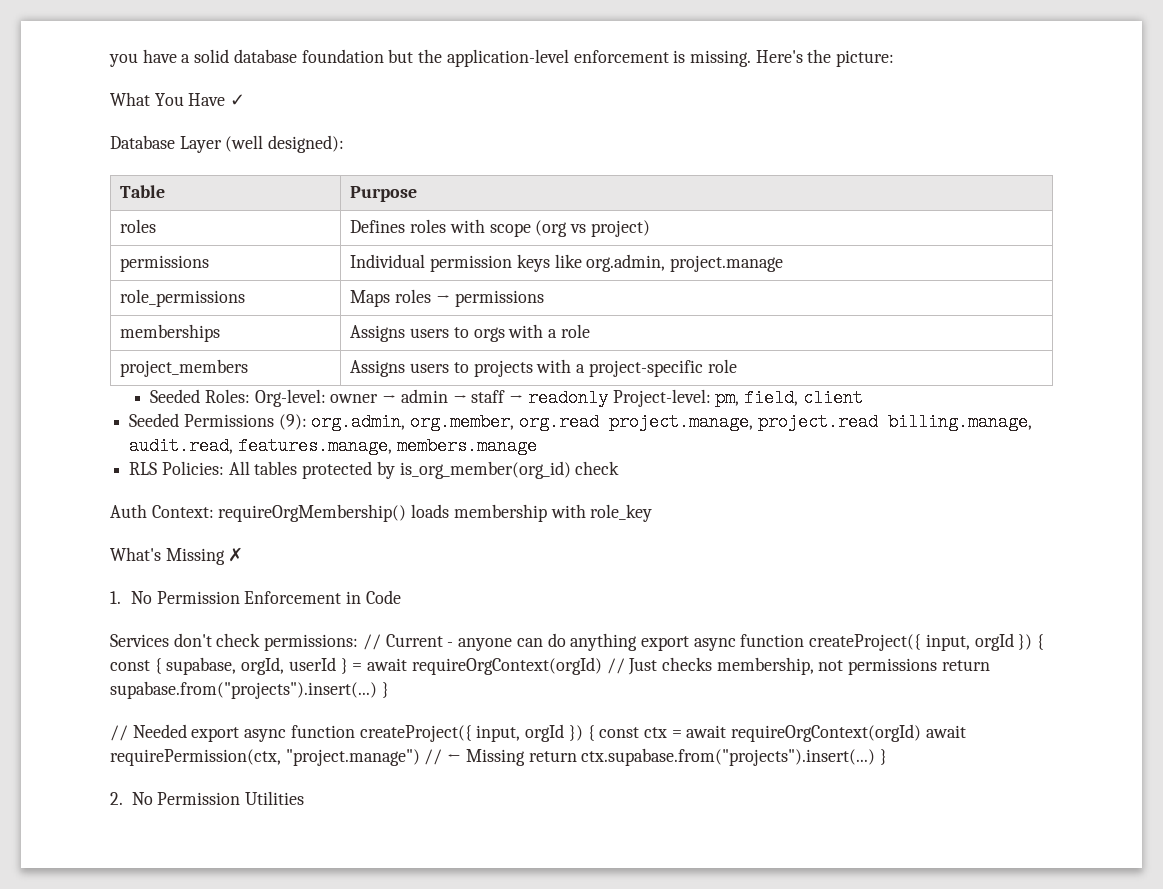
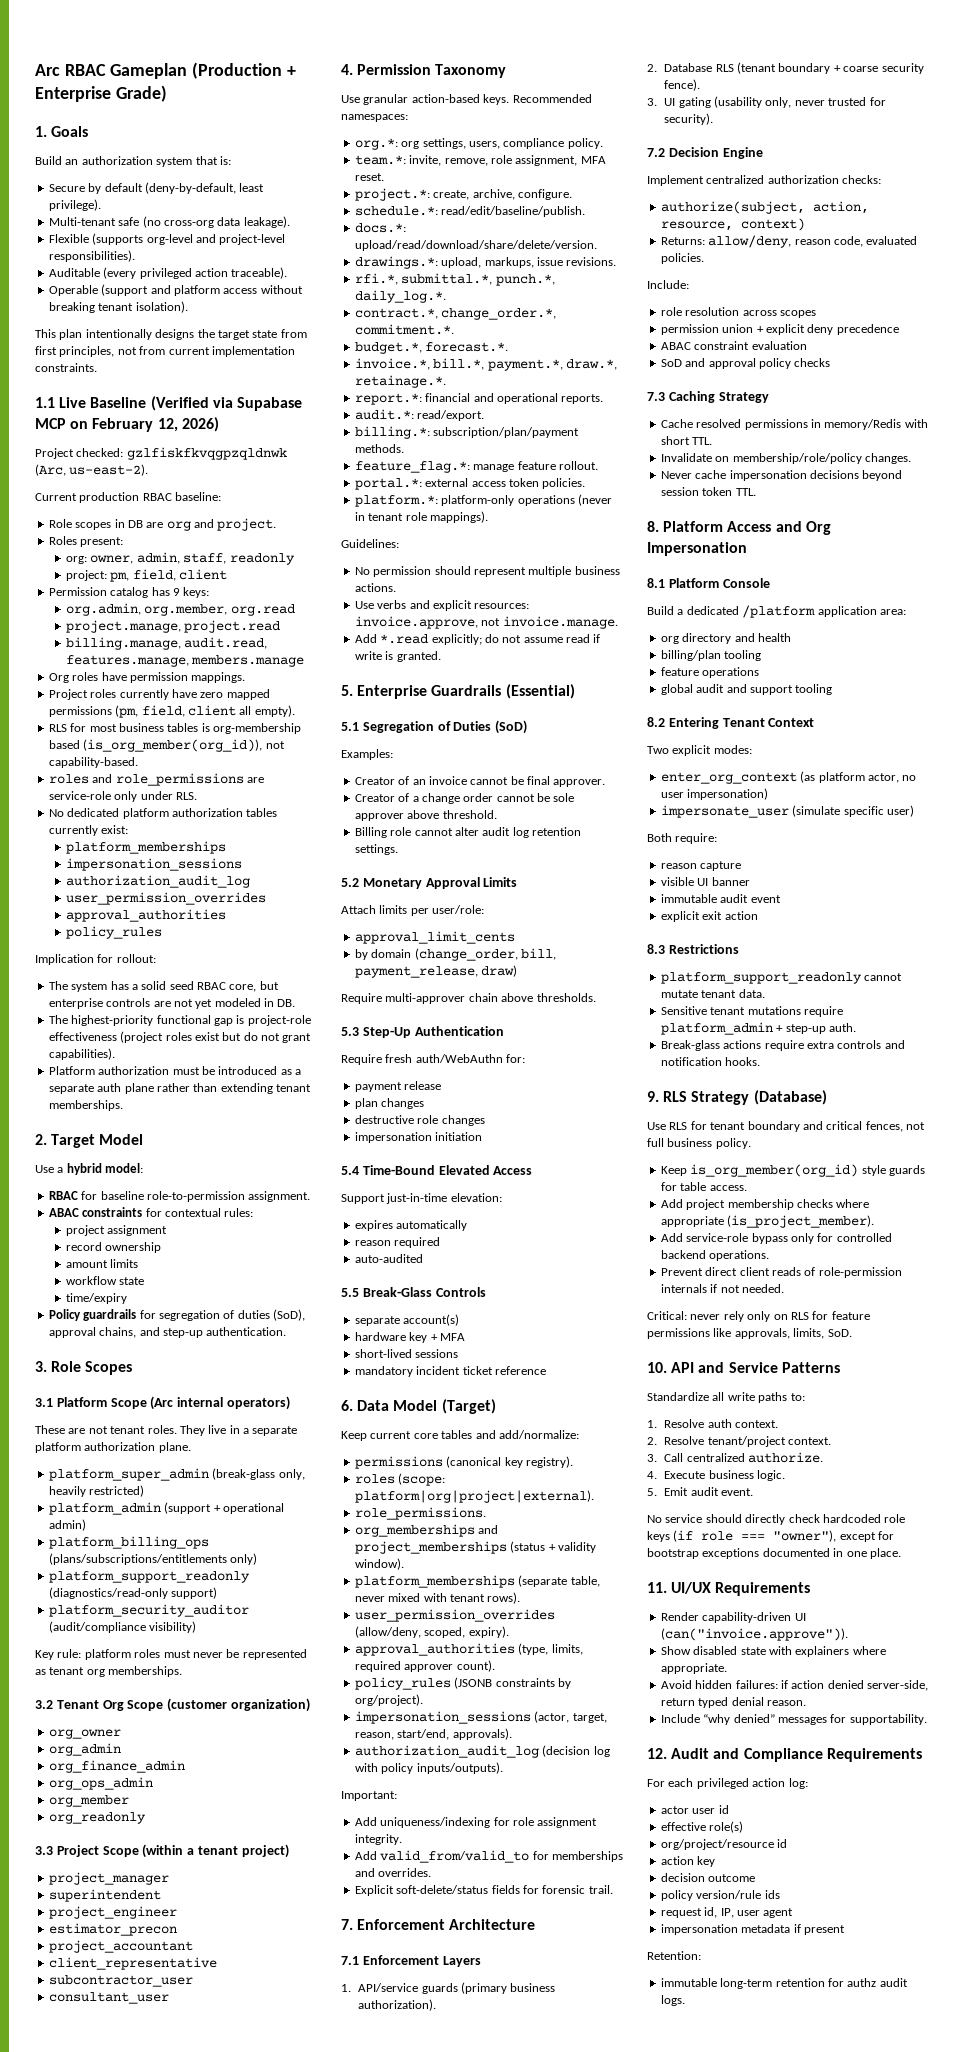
- you have a solid database foundation but the application-level enforcement is missing. Here's the picture:
- What You Have ✓
- Database Layer (well designed):
- Table | Purpose
- roles | Defines roles with scope (org vs project)
- permissions | Individual permission keys like org.admin, project.manage
- role_permissions | Maps roles → permissions
- memberships | Assigns users to orgs with a role
- project_members | Assigns users to projects with a project-specific role
- Seeded Roles: Org-level: owner → admin → staff → readonly Project-level: pm, field, client
+ Arc RBAC Gameplan (Production + Enterprise Grade)
+ 1. Goals
+ Build an authorization system that is:
+ Secure by default (deny-by-default, least privilege).
+ Multi-tenant safe (no cross-org data leakage).
+ Flexible (supports org-level and project-level responsibilities).
+ Auditable (every privileged action traceable).
+ Operable (support and platform access without breaking tenant isolation).
+ This plan intentionally designs the target state from first principles, not from current implementation constraints.
+ 1.1 Live Baseline (Verified via Supabase MCP on February 12, 2026)
+ Project checked: gzlfiskfkvqgpzqldnwk (Arc, us-east-2).
+ Current production RBAC baseline:
+ Role scopes in DB are org and project.
+ Roles present:
+ org: owner, admin, staff, readonly
+ project: pm, field, client
- Seeded Permissions (9): org.admin, org.member, org.read project.manage, project.read billing.manage, audit.read, features.manage, members.manage
+ Permission catalog has 9 keys:
+ org.admin, org.member, org.read
+ project.manage, project.read
+ billing.manage, audit.read, features.manage, members.manage
- RLS Policies: All tables protected by is_org_member(org_id) check
- Auth Context: requireOrgMembership() loads membership with role_key
- What's Missing ✗
- 1. No Permission Enforcement in Code
- Services don't check permissions: // Current - anyone can do anything export async function createProject({ input, orgId }) { const { supabase, orgId, userId } = await requireOrgContext(orgId) // Just checks membership, not permissions return supabase.from("projects").insert(...) }
- // Needed export async function createProject({ input, orgId }) { const ctx = await requireOrgContext(orgId) await requirePermission(ctx, "project.manage") // ← Missing return ctx.supabase.from("projects").insert(...) }
- 2. No Permission Utilities
+ Org roles have permission mappings.
+ Project roles currently have zero mapped permissions (pm, field, client all empty).
+ RLS for most business tables is org-membership based (is_org_member(org_id)), not capability-based.
+ roles and role_permissions are service-role only under RLS.
+ No dedicated platform authorization tables currently exist:
+ platform_memberships
+ impersonation_sessions
+ authorization_audit_log
+ user_permission_overrides
+ approval_authorities
+ policy_rules
+ Implication for rollout:
+ The system has a solid seed RBAC core, but enterprise controls are not yet modeled in DB.
+ The highest-priority functional gap is project-role effectiveness (project roles exist but do not grant capabilities).
+ Platform authorization must be introduced as a separate auth plane rather than extending tenant memberships.
+ 2. Target Model
+ Use a hybrid model:
+ RBAC for baseline role-to-permission assignment.
+ ABAC constraints for contextual rules:
+ project assignment
+ record ownership
+ amount limits
+ workflow state
+ time/expiry
+ Policy guardrails for segregation of duties (SoD), approval chains, and step-up authentication.
+ 3. Role Scopes
+ 3.1 Platform Scope (Arc internal operators)
+ These are not tenant roles. They live in a separate platform authorization plane.
+ platform_super_admin (break-glass only, heavily restricted)
+ platform_admin (support + operational admin)
+ platform_billing_ops (plans/subscriptions/entitlements only)
+ platform_support_readonly (diagnostics/read-only support)
+ platform_security_auditor (audit/compliance visibility)
+ Key rule: platform roles must never be represented as tenant org memberships.
+ 3.2 Tenant Org Scope (customer organization)
+ org_owner
+ org_admin
+ org_finance_admin
+ org_ops_admin
+ org_member
+ org_readonly
+ 3.3 Project Scope (within a tenant project)
+ project_manager
+ superintendent
+ project_engineer
+ estimator_precon
+ project_accountant
+ client_representative
+ subcontractor_user
+ consultant_user
+ 4. Permission Taxonomy
+ Use granular action-based keys. Recommended namespaces:
+ org.*: org settings, users, compliance policy.
+ team.*: invite, remove, role assignment, MFA reset.
+ project.*: create, archive, configure.
+ schedule.*: read/edit/baseline/publish.
+ docs.*: upload/read/download/share/delete/version.
+ drawings.*: upload, markups, issue revisions.
+ rfi.*, submittal.*, punch.*, daily_log.*.
+ contract.*, change_order.*, commitment.*.
+ budget.*, forecast.*.
+ invoice.*, bill.*, payment.*, draw.*, retainage.*.
+ report.*: financial and operational reports.
+ audit.*: read/export.
+ billing.*: subscription/plan/payment methods.
+ feature_flag.*: manage feature rollout.
+ portal.*: external access token policies.
+ platform.*: platform-only operations (never in tenant role mappings).
+ Guidelines:
+ No permission should represent multiple business actions.
+ Use verbs and explicit resources: invoice.approve, not invoice.manage.
+ Add *.read explicitly; do not assume read if write is granted.
+ 5. Enterprise Guardrails (Essential)
+ 5.1 Segregation of Duties (SoD)
+ Examples:
+ Creator of an invoice cannot be final approver.
+ Creator of a change order cannot be sole approver above threshold.
+ Billing role cannot alter audit log retention settings.
+ 5.2 Monetary Approval Limits
+ Attach limits per user/role:
+ approval_limit_cents
+ by domain (change_order, bill, payment_release, draw)
+ Require multi-approver chain above thresholds.
+ 5.3 Step-Up Authentication
+ Require fresh auth/WebAuthn for:
+ payment release
+ plan changes
+ destructive role changes
+ impersonation initiation
+ 5.4 Time-Bound Elevated Access
+ Support just-in-time elevation:
+ expires automatically
+ reason required
+ auto-audited
+ 5.5 Break-Glass Controls
+ separate account(s)
+ hardware key + MFA
+ short-lived sessions
+ mandatory incident ticket reference
+ 6. Data Model (Target)
+ Keep current core tables and add/normalize:
+ permissions (canonical key registry).
+ roles (scope: platform|org|project|external).
+ role_permissions.
+ org_memberships and project_memberships (status + validity window).
+ platform_memberships (separate table, never mixed with tenant rows).
+ user_permission_overrides (allow/deny, scoped, expiry).
+ approval_authorities (type, limits, required approver count).
+ policy_rules (JSONB constraints by org/project).
+ impersonation_sessions (actor, target, reason, start/end, approvals).
+ authorization_audit_log (decision log with policy inputs/outputs).
+ Important:
+ Add uniqueness/indexing for role assignment integrity.
+ Add valid_from/valid_to for memberships and overrides.
+ Explicit soft-delete/status fields for forensic trail.
+ 7. Enforcement Architecture
+ 7.1 Enforcement Layers
+ 1. API/service guards (primary business authorization).
+ 2. Database RLS (tenant boundary + coarse security fence).
+ 3. UI gating (usability only, never trusted for security).
+ 7.2 Decision Engine
+ Implement centralized authorization checks:
+ authorize(subject, action, resource, context)
+ Returns: allow/deny, reason code, evaluated policies.
+ Include:
+ role resolution across scopes
+ permission union + explicit deny precedence
+ ABAC constraint evaluation
+ SoD and approval policy checks
+ 7.3 Caching Strategy
+ Cache resolved permissions in memory/Redis with short TTL.
+ Invalidate on membership/role/policy changes.
+ Never cache impersonation decisions beyond session token TTL.
+ 8. Platform Access and Org Impersonation
+ 8.1 Platform Console
+ Build a dedicated /platform application area:
+ org directory and health
+ billing/plan tooling
+ feature operations
+ global audit and support tooling
+ 8.2 Entering Tenant Context
+ Two explicit modes:
+ enter_org_context (as platform actor, no user impersonation)
+ impersonate_user (simulate specific user)
+ Both require:
+ reason capture
+ visible UI banner
+ immutable audit event
+ explicit exit action
+ 8.3 Restrictions
+ platform_support_readonly cannot mutate tenant data.
+ Sensitive tenant mutations require platform_admin + step-up auth.
+ Break-glass actions require extra controls and notification hooks.
+ 9. RLS Strategy (Database)
+ Use RLS for tenant boundary and critical fences, not full business policy.
+ Keep is_org_member(org_id) style guards for table access.
+ Add project membership checks where appropriate (is_project_member).
+ Add service-role bypass only for controlled backend operations.
+ Prevent direct client reads of role-permission internals if not needed.
+ Critical: never rely only on RLS for feature permissions like approvals, limits, SoD.
+ 10. API and Service Patterns
+ Standardize all write paths to:
+ 1. Resolve auth context.
+ 2. Resolve tenant/project context.
+ 3. Call centralized authorize.
+ 4. Execute business logic.
+ 5. Emit audit event.
+ No service should directly check hardcoded role keys (if role === "owner"), except for bootstrap exceptions documented in one place.
+ 11. UI/UX Requirements
+ Render capability-driven UI (can("invoice.approve")).
+ Show disabled state with explainers where appropriate.
+ Avoid hidden failures: if action denied server-side, return typed denial reason.
+ Include “why denied” messages for supportability.
+ 12. Audit and Compliance Requirements
+ For each privileged action log:
+ actor user id
+ effective role(s)
+ org/project/resource id
+ action key
+ decision outcome
+ policy version/rule ids
+ request id, IP, user agent
+ impersonation metadata if present
+ Retention:
+ immutable long-term retention for authz audit logs.

